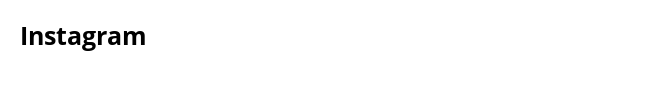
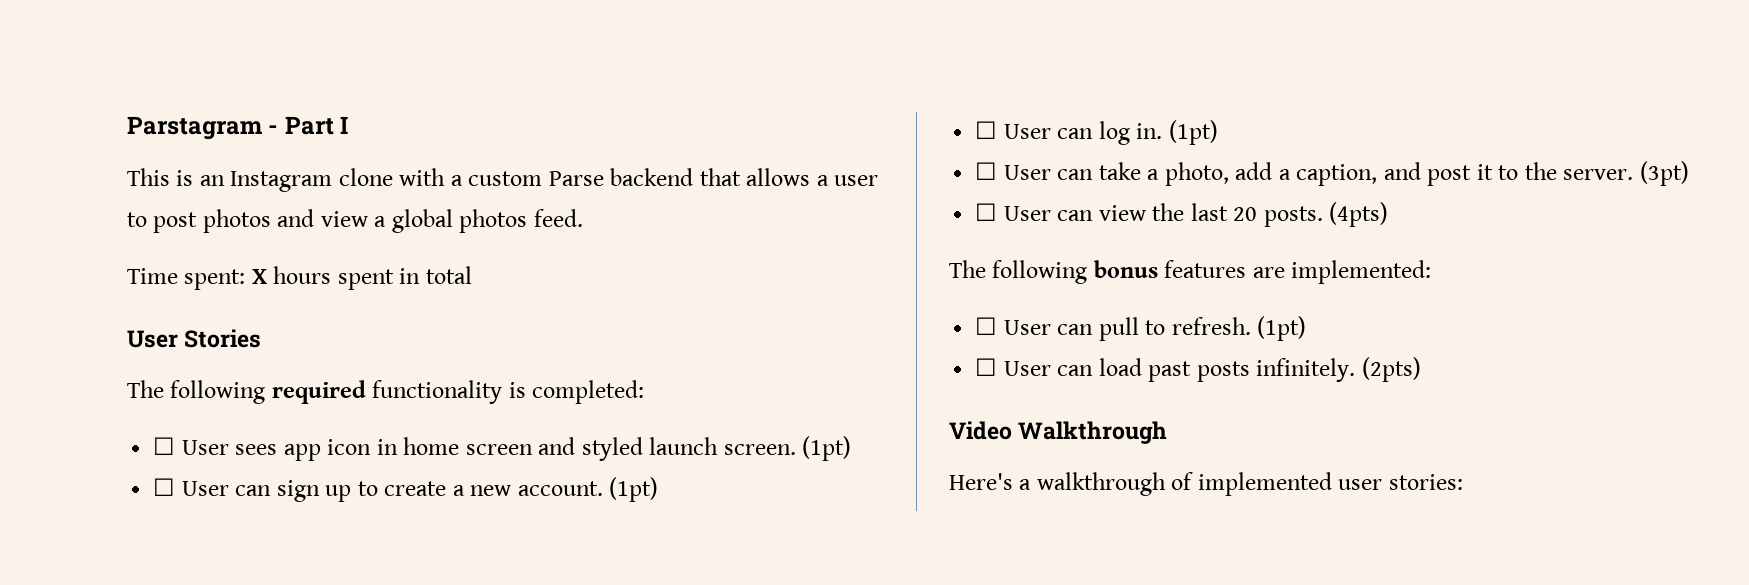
- Instagram
+ Parstagram - Part I
+ This is an Instagram clone with a custom Parse backend that allows a user to post photos and view a global photos feed.
+ Time spent: X hours spent in total
+ User Stories
+ The following required functionality is completed:
+ ☐ User sees app icon in home screen and styled launch screen. (1pt)
+ ☐ User can sign up to create a new account. (1pt)
+ ☐ User can log in. (1pt)
+ ☐ User can take a photo, add a caption, and post it to the server. (3pt)
+ ☐ User can view the last 20 posts. (4pts)
+ The following bonus features are implemented:
+ ☐ User can pull to refresh. (1pt)
+ ☐ User can load past posts infinitely. (2pts)
+ Video Walkthrough
+ Here's a walkthrough of implemented user stories:

